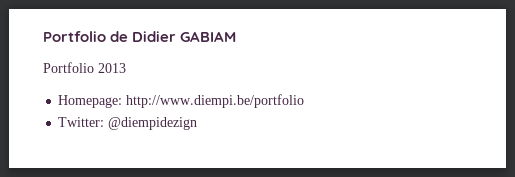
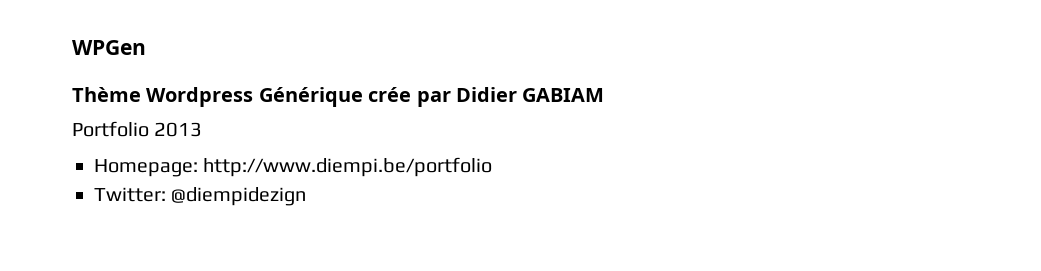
- Portfolio de Didier GABIAM
+ WPGen
+ Thème Wordpress Générique crée par Didier GABIAM

